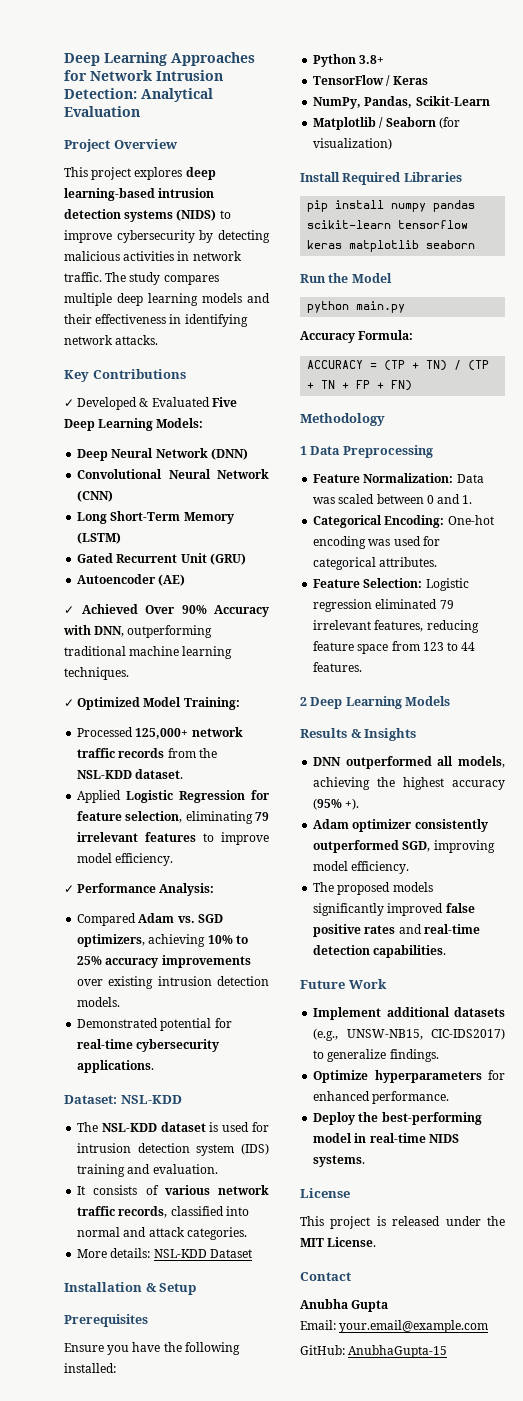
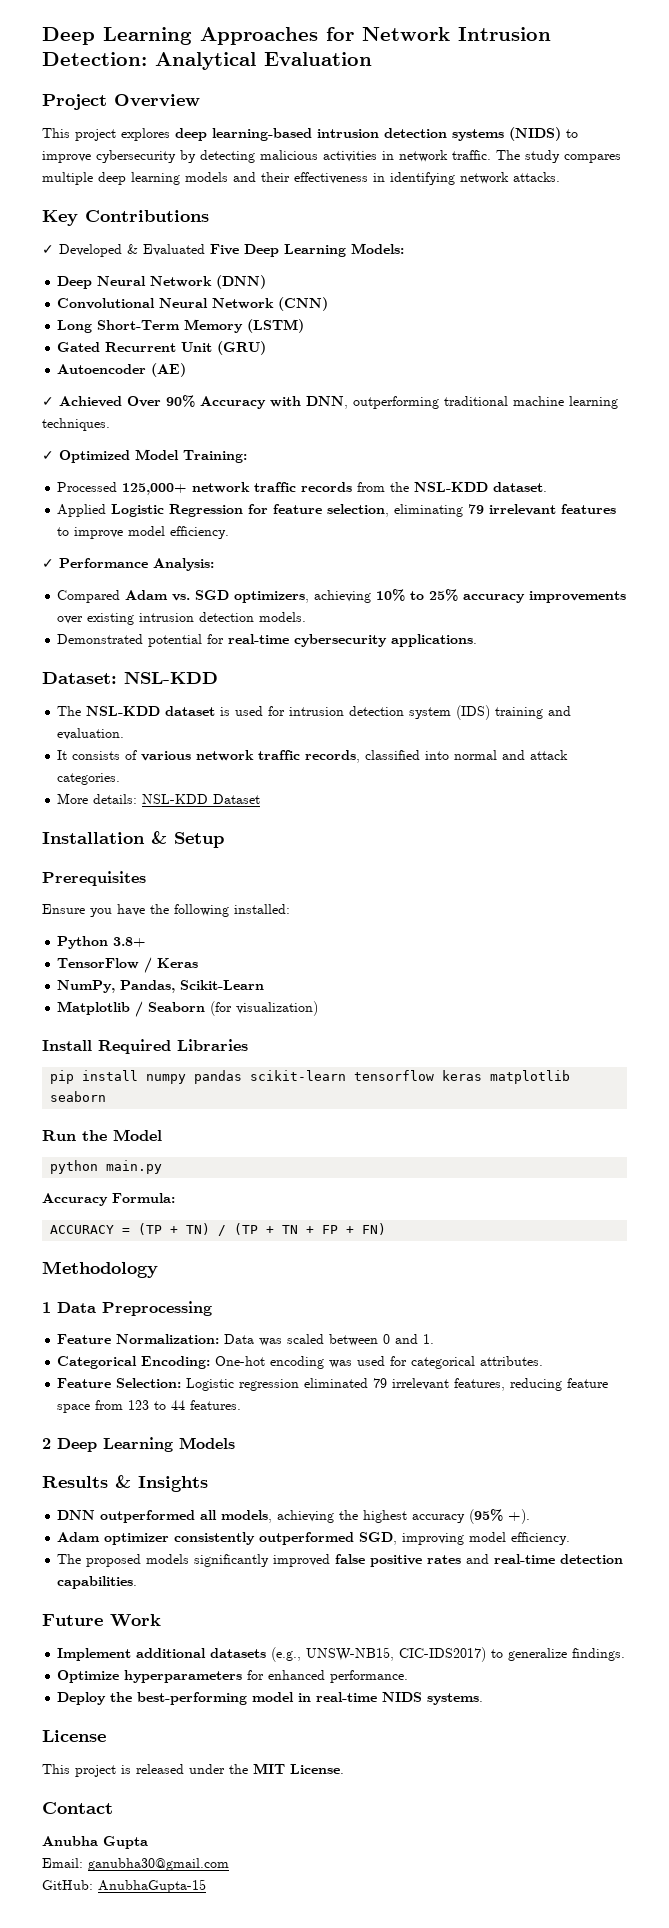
- Email: your.email@example.com
+ Email: ganubha30@gmail.com

